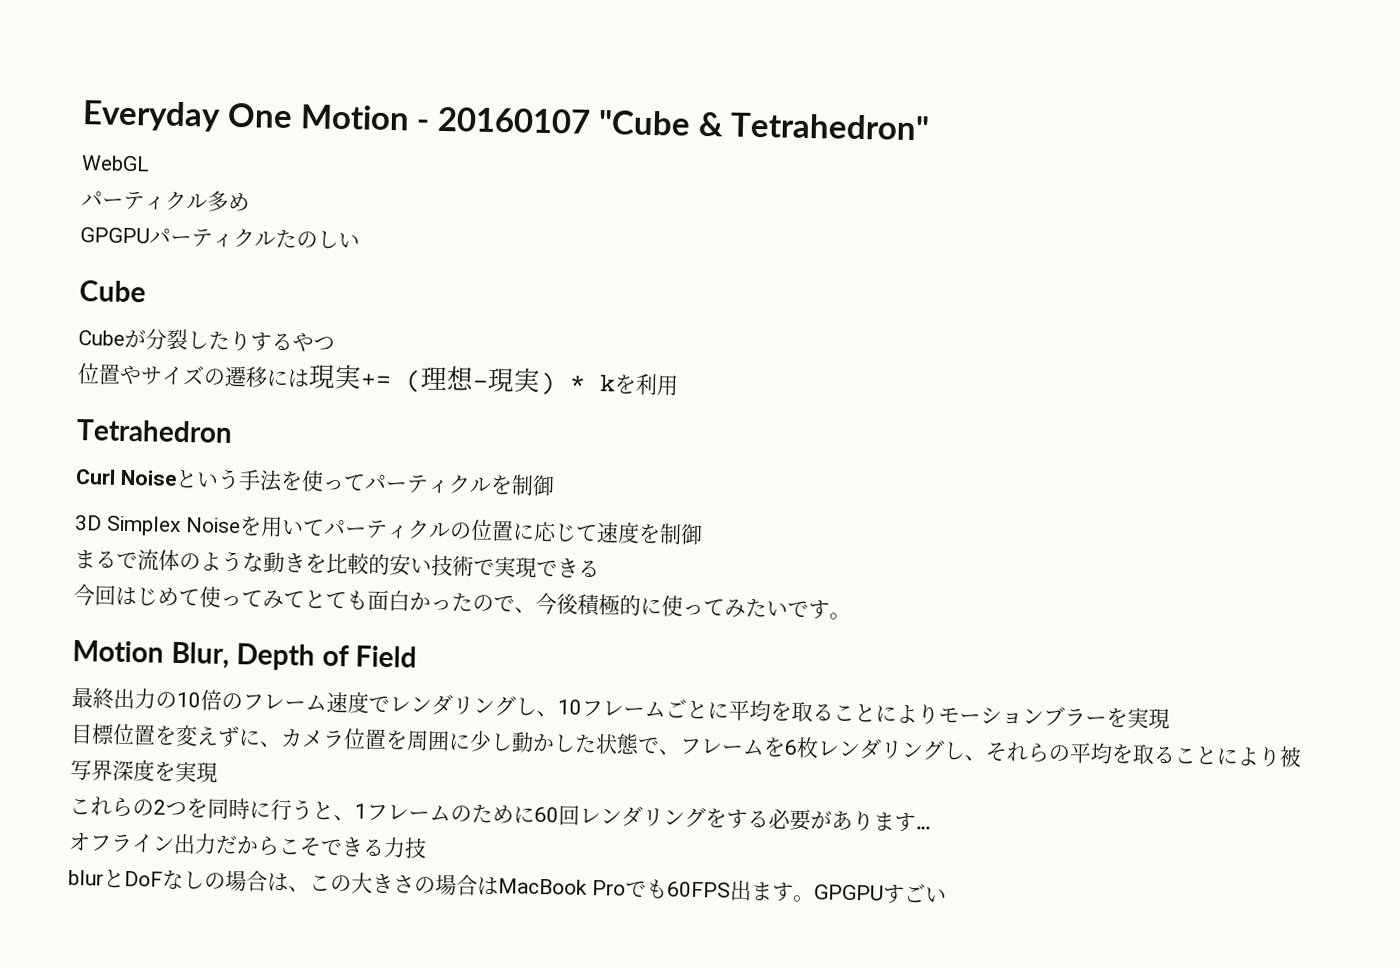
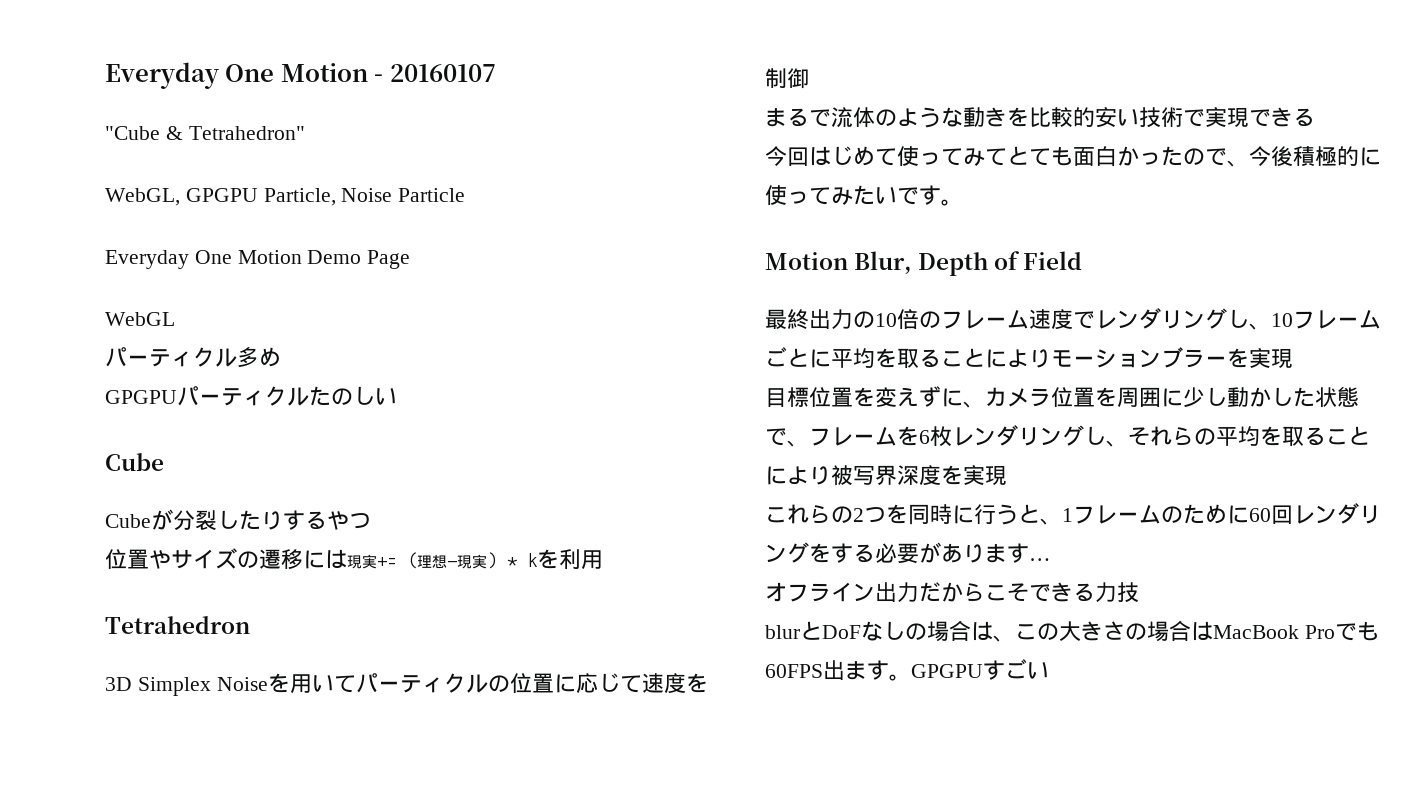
- Everyday One Motion - 20160107 "Cube & Tetrahedron"
+ Everyday One Motion - 20160107
+ "Cube & Tetrahedron"
+ WebGL, GPGPU Particle, Noise Particle
+ Everyday One Motion Demo Page
- Curl Noiseという手法を使ってパーティクルを制御

